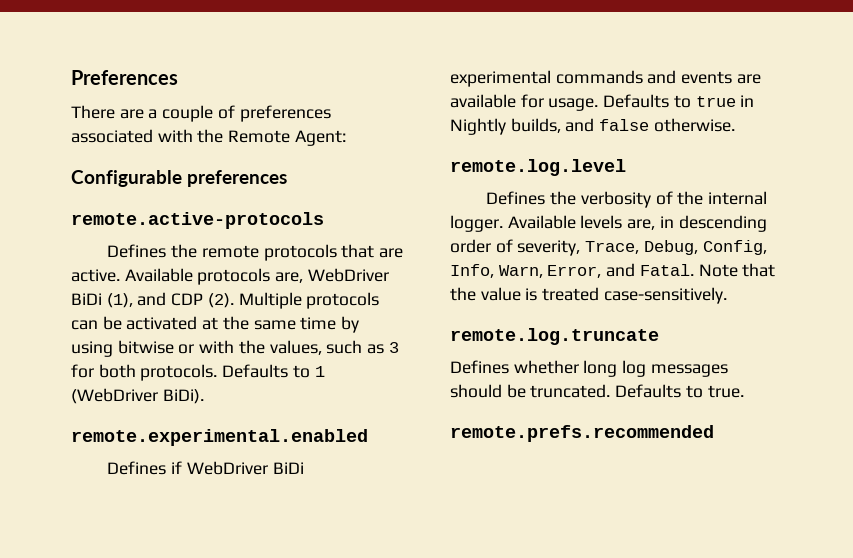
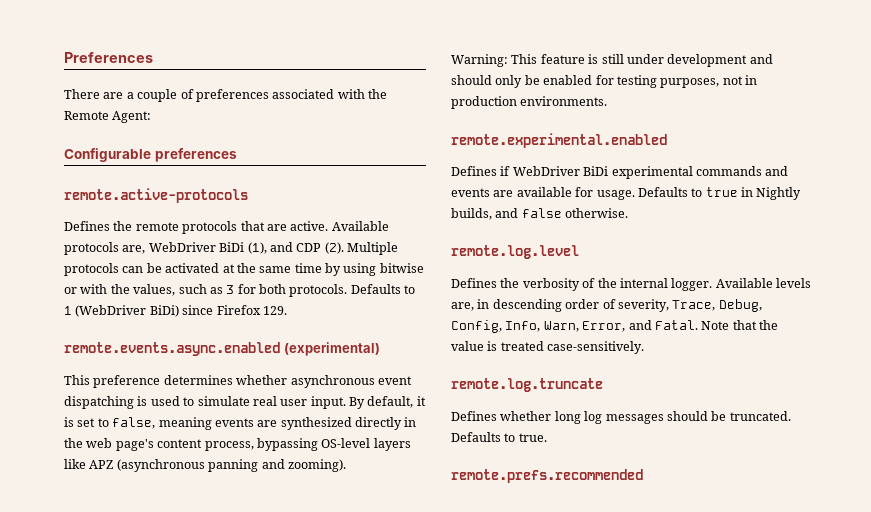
- Defaults to 1 (WebDriver BiDi).
+ Defaults to 1 (WebDriver BiDi) since Firefox 129.
+ remote.events.async.enabled (experimental)
+ This preference determines whether asynchronous event dispatching is used to simulate real user input. By default, it is set to false, meaning events are synthesized directly in the web page's content process, bypassing OS-level layers like APZ (asynchronous panning and zooming).
+ Warning: This feature is still under development and should only be enabled for testing purposes, not in production environments.

